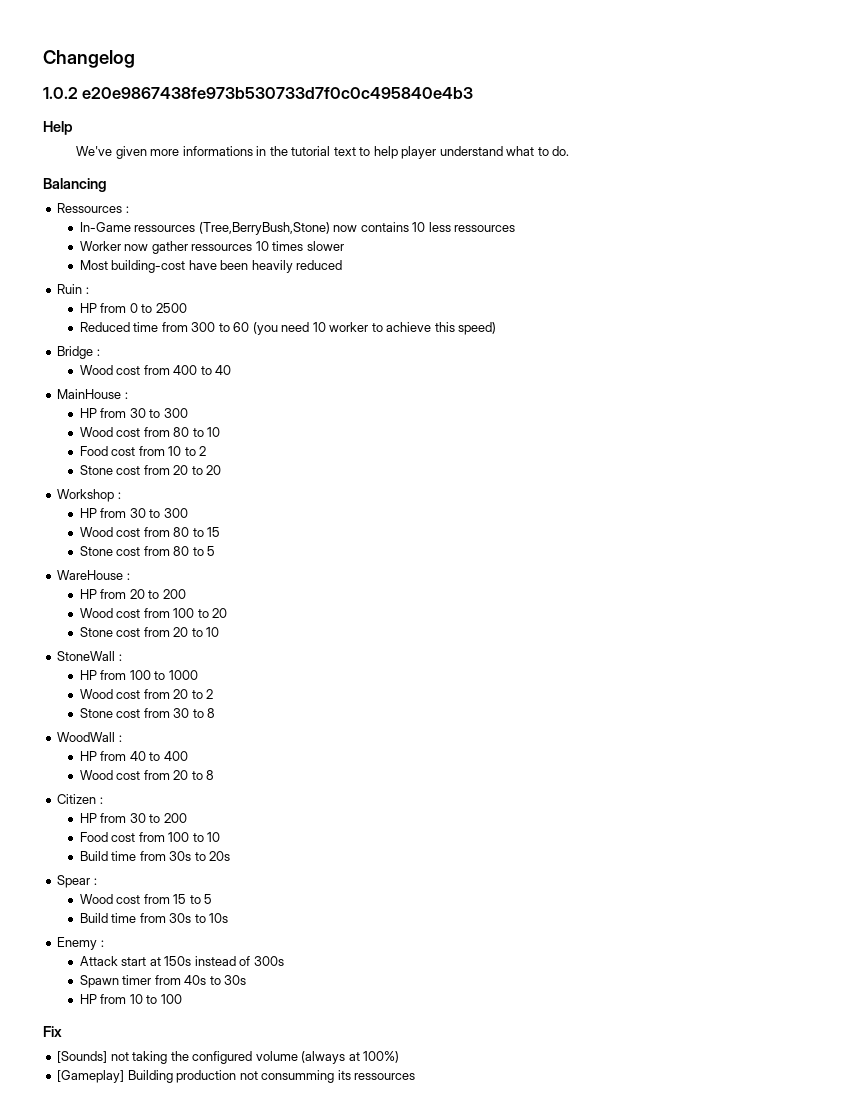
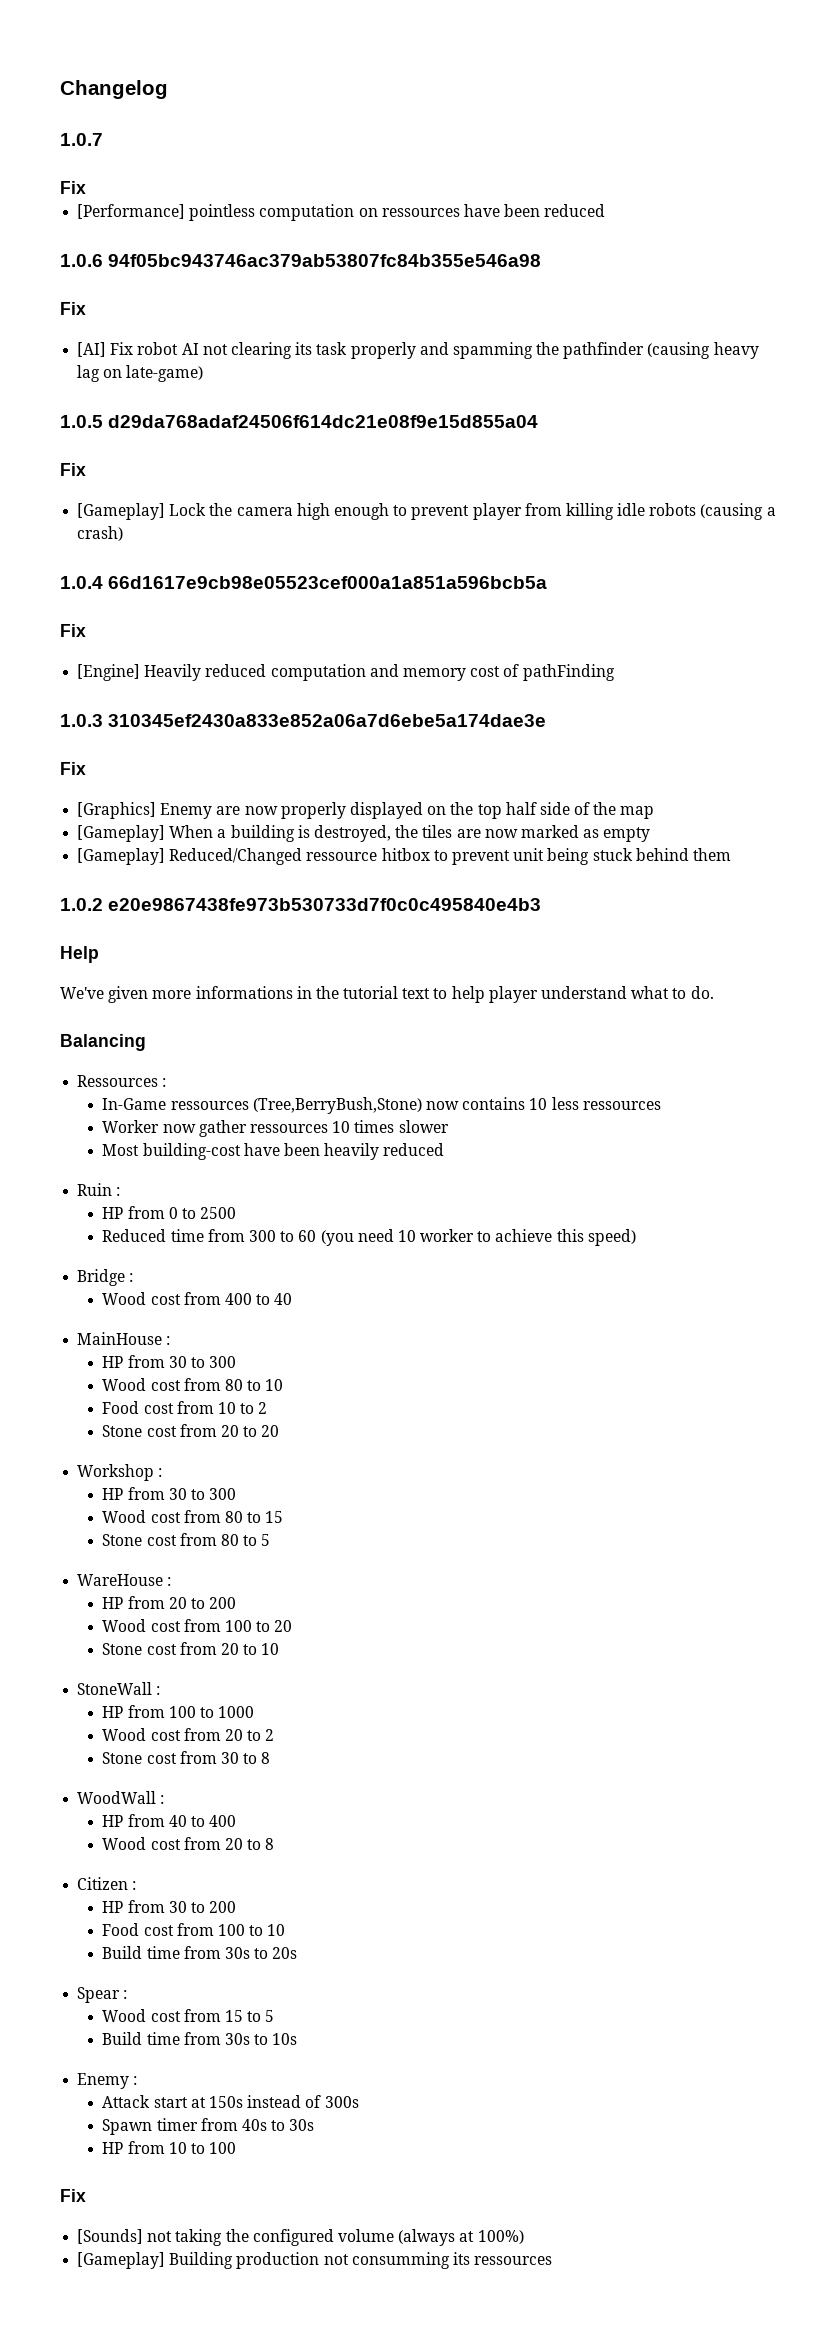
+ 1.0.7
+ Fix
+ [Performance] pointless computation on ressources have been reduced
+ 1.0.6 94f05bc943746ac379ab53807fc84b355e546a98
+ Fix
+ [AI] Fix robot AI not clearing its task properly and spamming the pathfinder (causing heavy lag on late-game)
+ 1.0.5 d29da768adaf24506f614dc21e08f9e15d855a04
+ Fix
+ [Gameplay] Lock the camera high enough to prevent player from killing idle robots (causing a crash)
+ 1.0.4 66d1617e9cb98e05523cef000a1a851a596bcb5a
+ Fix
+ [Engine] Heavily reduced computation and memory cost of pathFinding
+ 1.0.3 310345ef2430a833e852a06a7d6ebe5a174dae3e
+ Fix
+ [Graphics] Enemy are now properly displayed on the top half side of the map
+ [Gameplay] When a building is destroyed, the tiles are now marked as empty
+ [Gameplay] Reduced/Changed ressource hitbox to prevent unit being stuck behind them

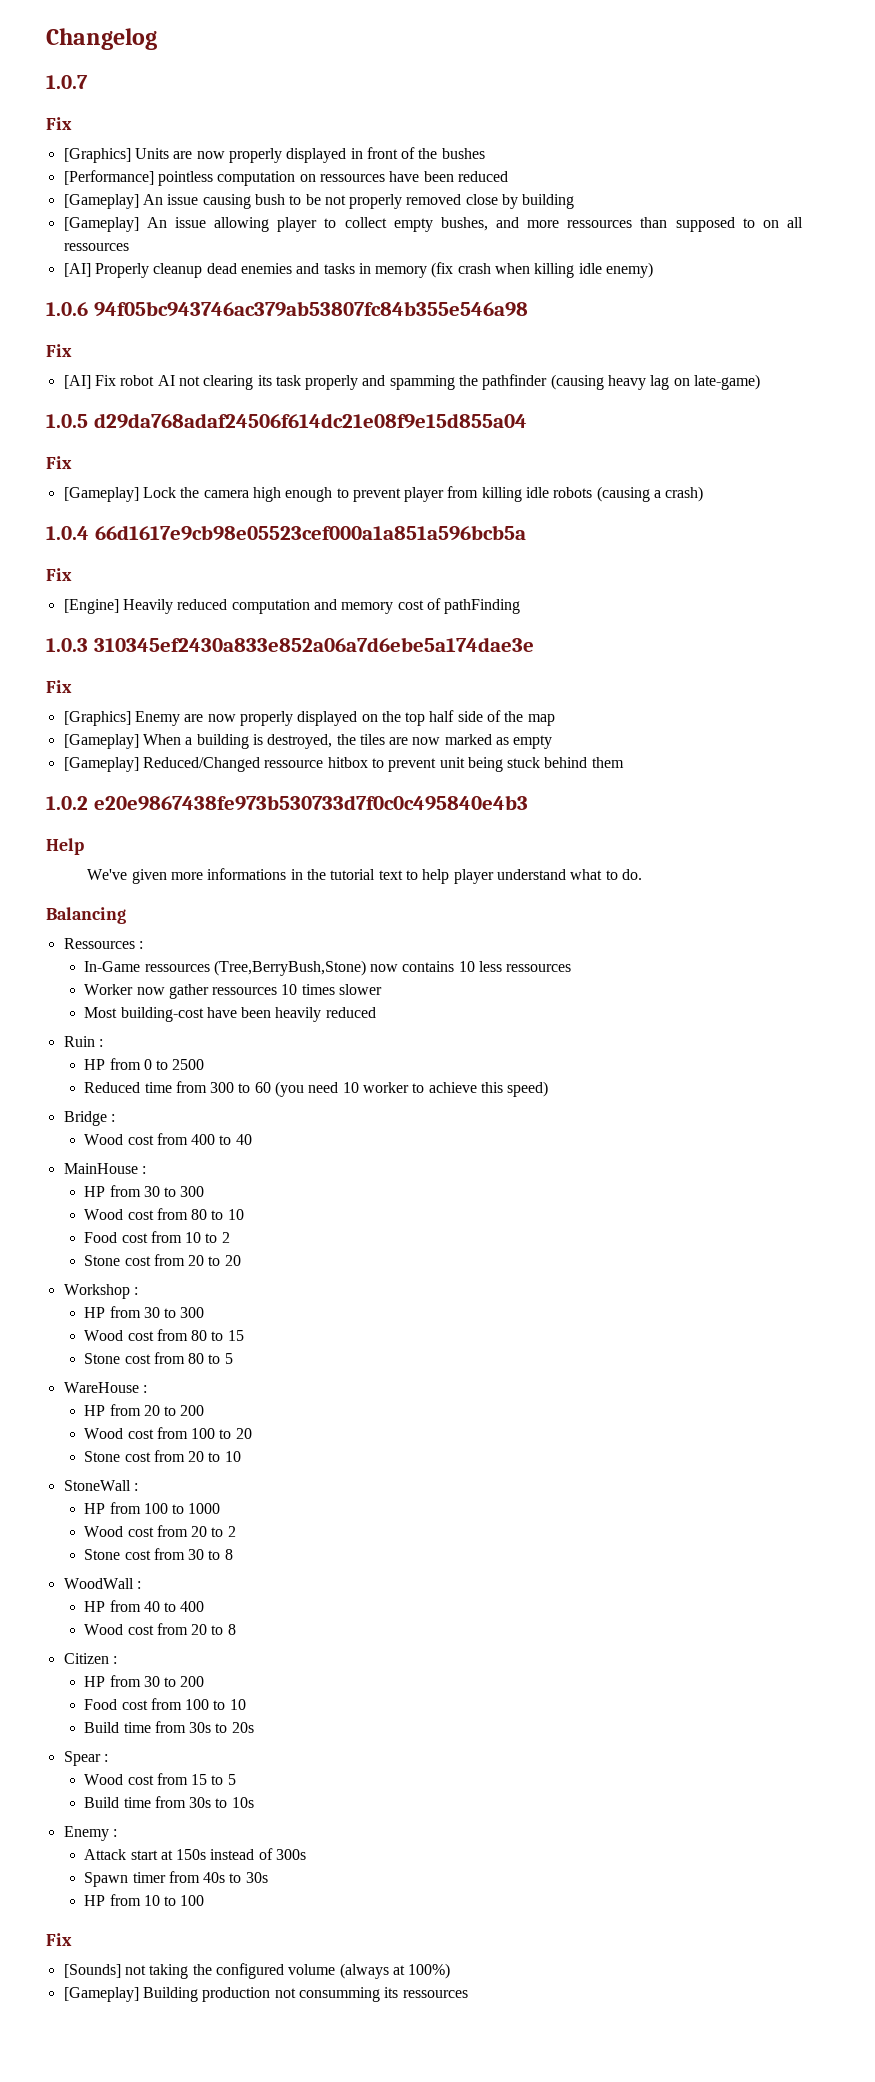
+ [Graphics] Units are now properly displayed in front of the bushes
+ [Gameplay] An issue causing bush to be not properly removed close by building
+ [Gameplay] An issue allowing player to collect empty bushes, and more ressources than supposed to on all ressources
+ [AI] Properly cleanup dead enemies and tasks in memory (fix crash when killing idle enemy)

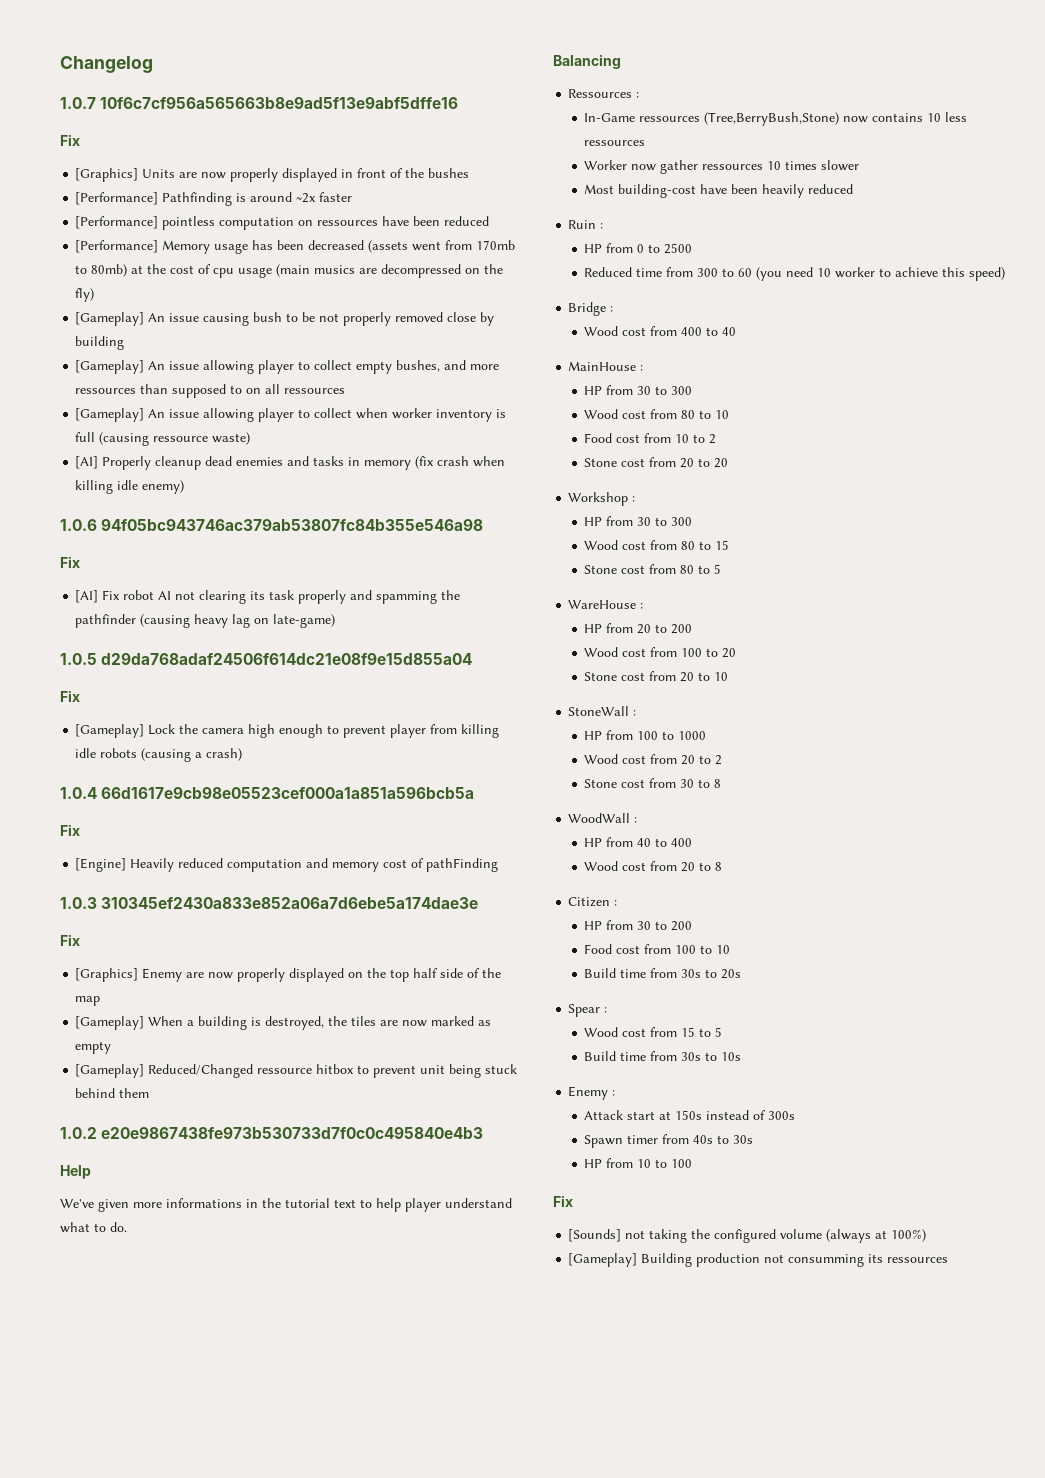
- 1.0.7
+ 1.0.7 10f6c7cf956a565663b8e9ad5f13e9abf5dffe16
+ [Performance] Pathfinding is around ~2x faster
+ [Performance] Memory usage has been decreased (assets went from 170mb to 80mb) at the cost of cpu usage (main musics are decompressed on the fly)
+ [Gameplay] An issue allowing player to collect when worker inventory is full (causing ressource waste)

